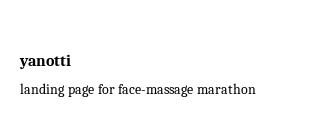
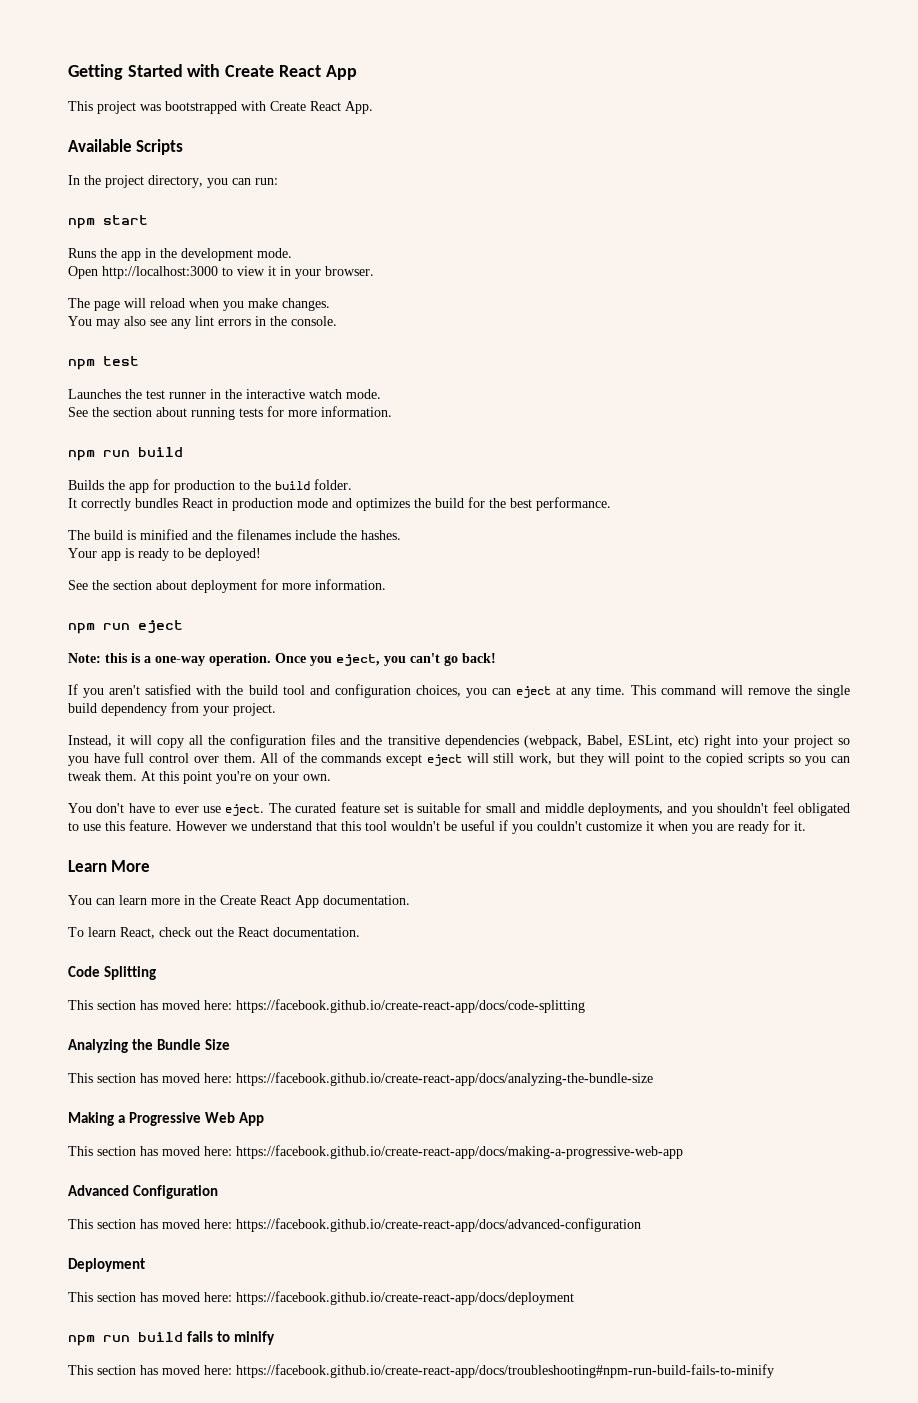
- yanotti
- landing page for face-massage marathon
+ Getting Started with Create React App
+ This project was bootstrapped with Create React App.
+ Available Scripts
+ In the project directory, you can run:
+ npm start
+ Runs the app in the development mode.
+ Open http://localhost:3000 to view it in your browser.
+ The page will reload when you make changes.
+ You may also see any lint errors in the console.
+ npm test
+ Launches the test runner in the interactive watch mode.
+ See the section about running tests for more information.
+ npm run build
+ Builds the app for production to the build folder.
+ It correctly bundles React in production mode and optimizes the build for the best performance.
+ The build is minified and the filenames include the hashes.
+ Your app is ready to be deployed!
+ See the section about deployment for more information.
+ npm run eject
+ Note: this is a one-way operation. Once you eject, you can't go back!
+ If you aren't satisfied with the build tool and configuration choices, you can eject at any time. This command will remove the single build dependency from your project.
+ Instead, it will copy all the configuration files and the transitive dependencies (webpack, Babel, ESLint, etc) right into your project so you have full control over them. All of the commands except eject will still work, but they will point to the copied scripts so you can tweak them. At this point you're on your own.
+ You don't have to ever use eject. The curated feature set is suitable for small and middle deployments, and you shouldn't feel obligated to use this feature. However we understand that this tool wouldn't be useful if you couldn't customize it when you are ready for it.
+ Learn More
+ You can learn more in the Create React App documentation.
+ To learn React, check out the React documentation.
+ Code Splitting
+ This section has moved here: https://facebook.github.io/create-react-app/docs/code-splitting
+ Analyzing the Bundle Size
+ This section has moved here: https://facebook.github.io/create-react-app/docs/analyzing-the-bundle-size
+ Making a Progressive Web App
+ This section has moved here: https://facebook.github.io/create-react-app/docs/making-a-progressive-web-app
+ Advanced Configuration
+ This section has moved here: https://facebook.github.io/create-react-app/docs/advanced-configuration
+ Deployment
+ This section has moved here: https://facebook.github.io/create-react-app/docs/deployment
+ npm run build fails to minify
+ This section has moved here: https://facebook.github.io/create-react-app/docs/troubleshooting#npm-run-build-fails-to-minify

